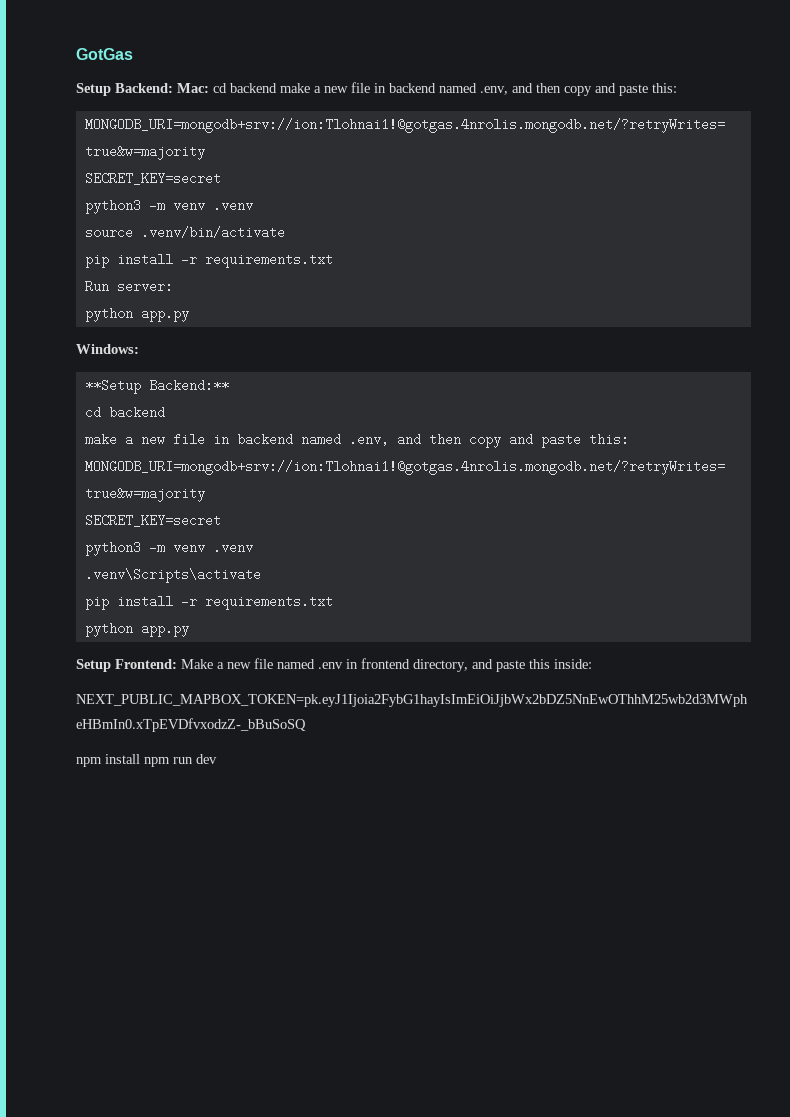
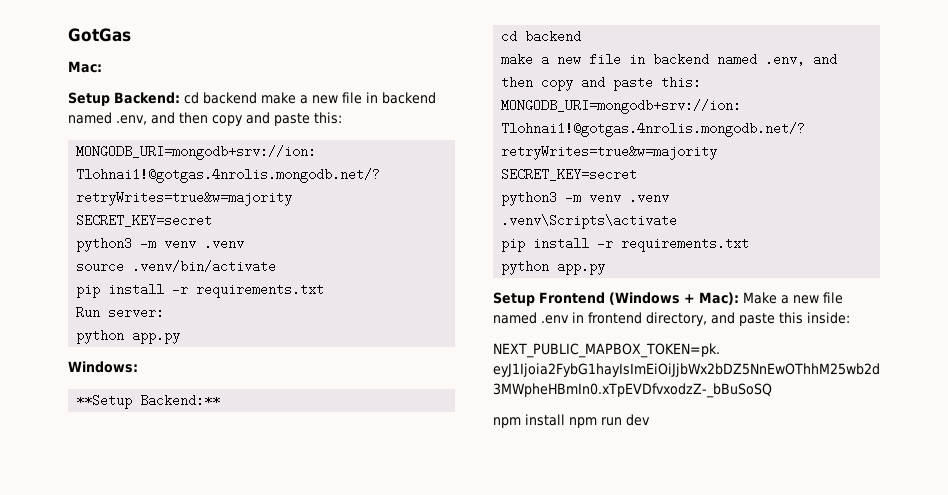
+ Mac:
- Setup Backend: Mac: cd backend make a new file in backend named .env, and then copy and paste this:
+ Setup Backend: cd backend make a new file in backend named .env, and then copy and paste this:
- Setup Frontend: Make a new file named .env in frontend directory, and paste this inside:
+ Setup Frontend (Windows + Mac): Make a new file named .env in frontend directory, and paste this inside:

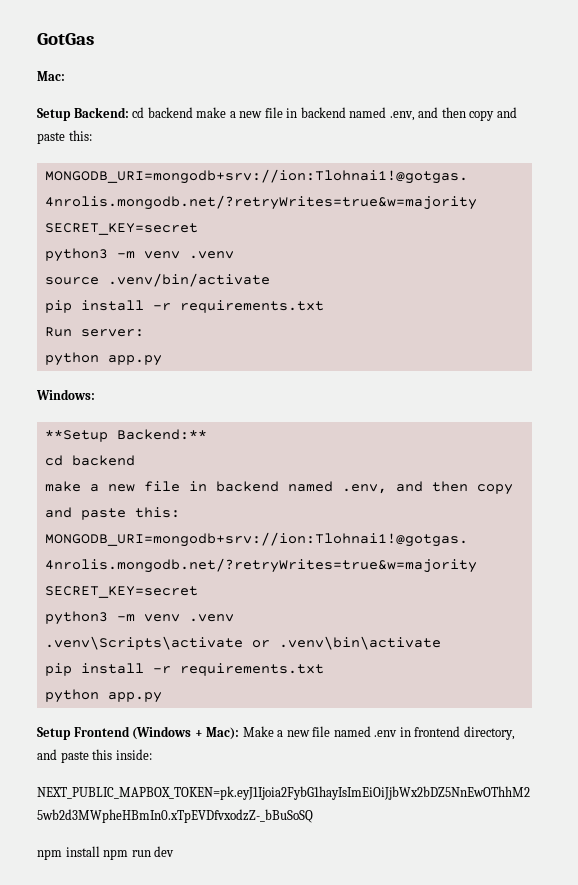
- .venv\Scripts\activate
+ .venv\Scripts\activate or .venv\bin\activate

